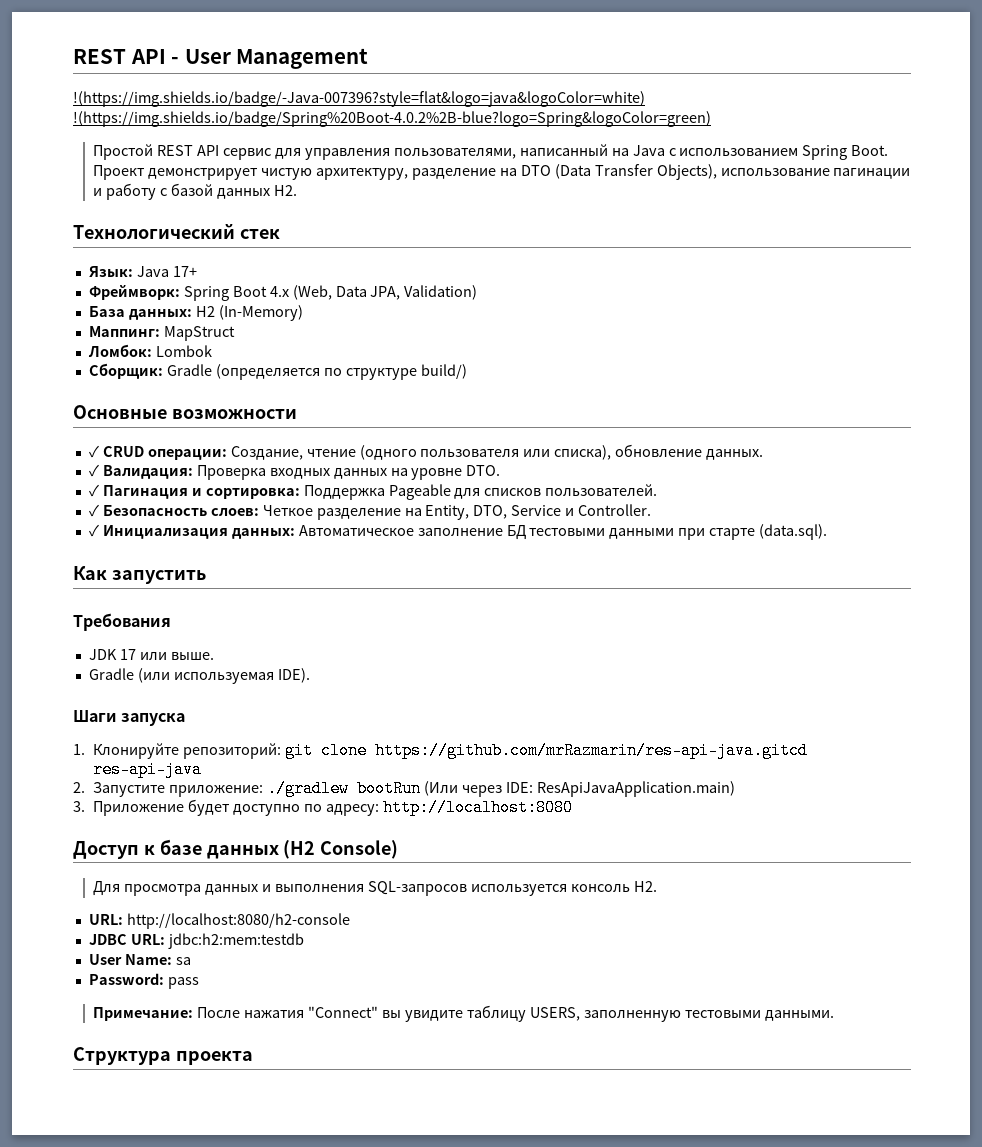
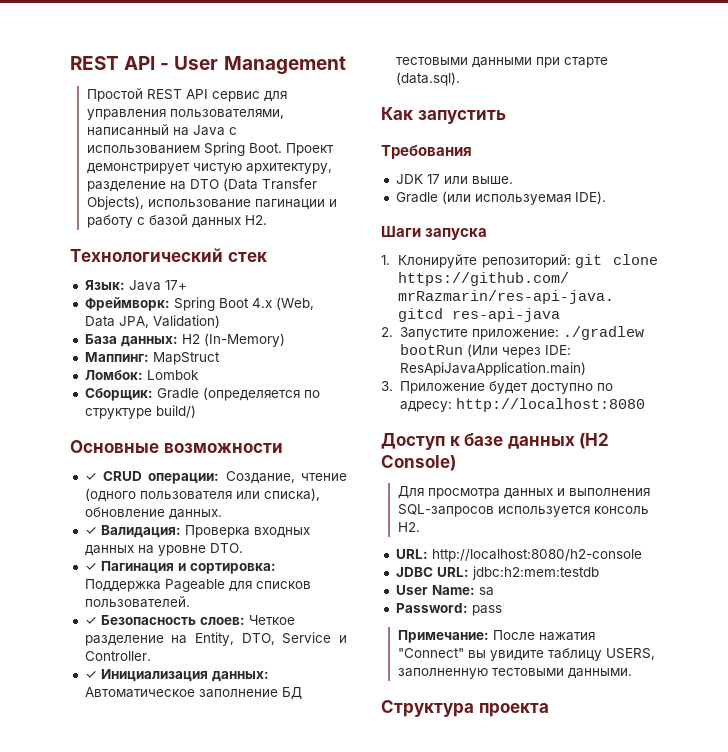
- !(https://img.shields.io/badge/-Java-007396?style=flat&logo=java&logoColor=white) !(https://img.shields.io/badge/Spring%20Boot-4.0.2%2B-blue?logo=Spring&logoColor=green)

